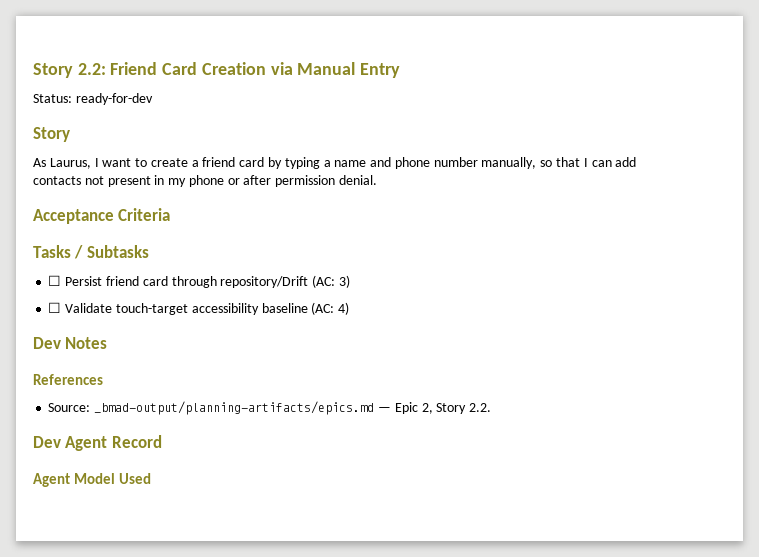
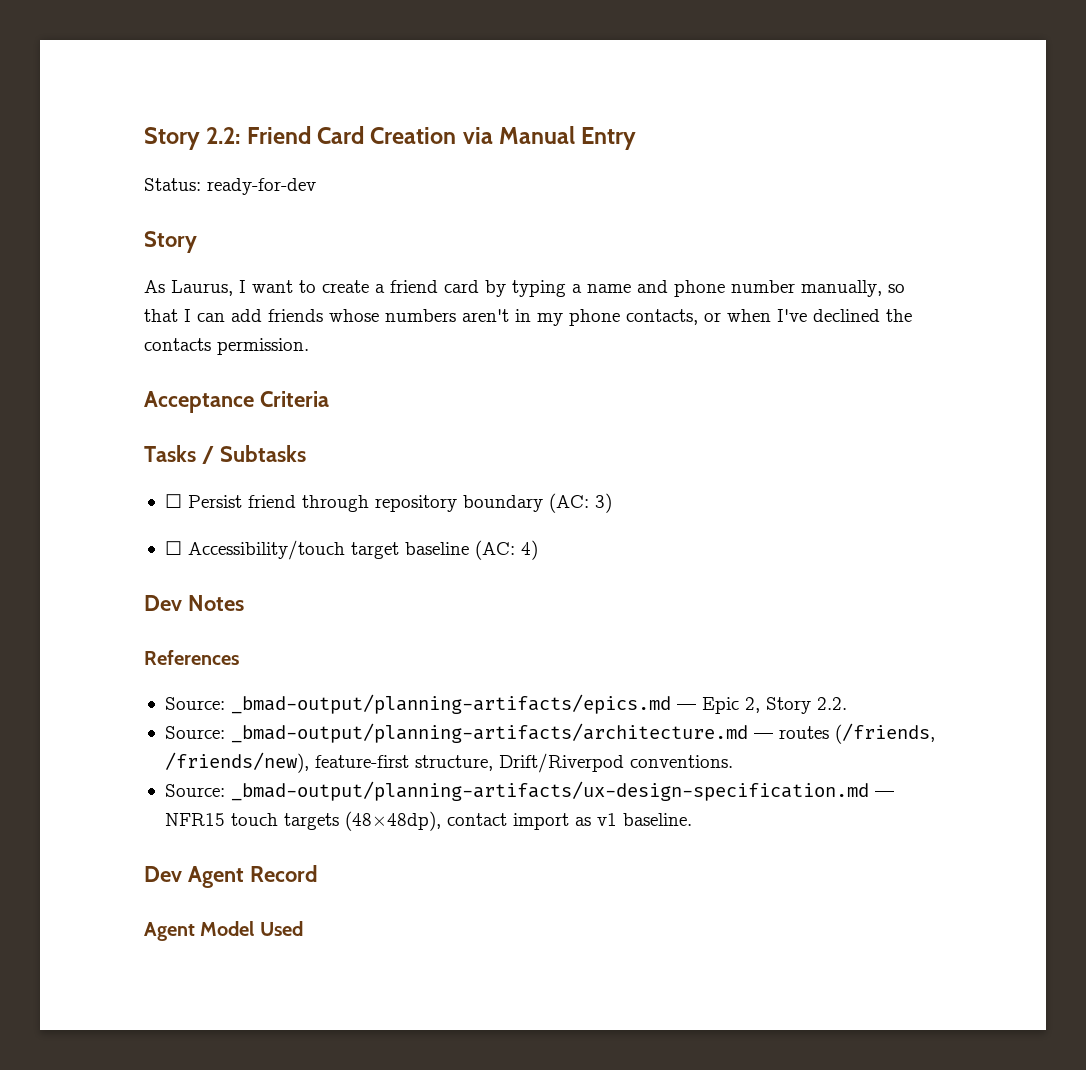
- As Laurus, I want to create a friend card by typing a name and phone number manually, so that I can add contacts not present in my phone or after permission denial.
+ As Laurus, I want to create a friend card by typing a name and phone number manually, so that I can add friends whose numbers aren't in my phone contacts, or when I've declined the contacts permission.
- ☐ Persist friend card through repository/Drift (AC: 3)
+ ☐ Persist friend through repository boundary (AC: 3)
- ☐ Validate touch-target accessibility baseline (AC: 4)
+ ☐ Accessibility/touch target baseline (AC: 4)
+ Source: _bmad-output/planning-artifacts/architecture.md — routes (/friends, /friends/new), feature-first structure, Drift/Riverpod conventions.
+ Source: _bmad-output/planning-artifacts/ux-design-specification.md — NFR15 touch targets (48×48dp), contact import as v1 baseline.

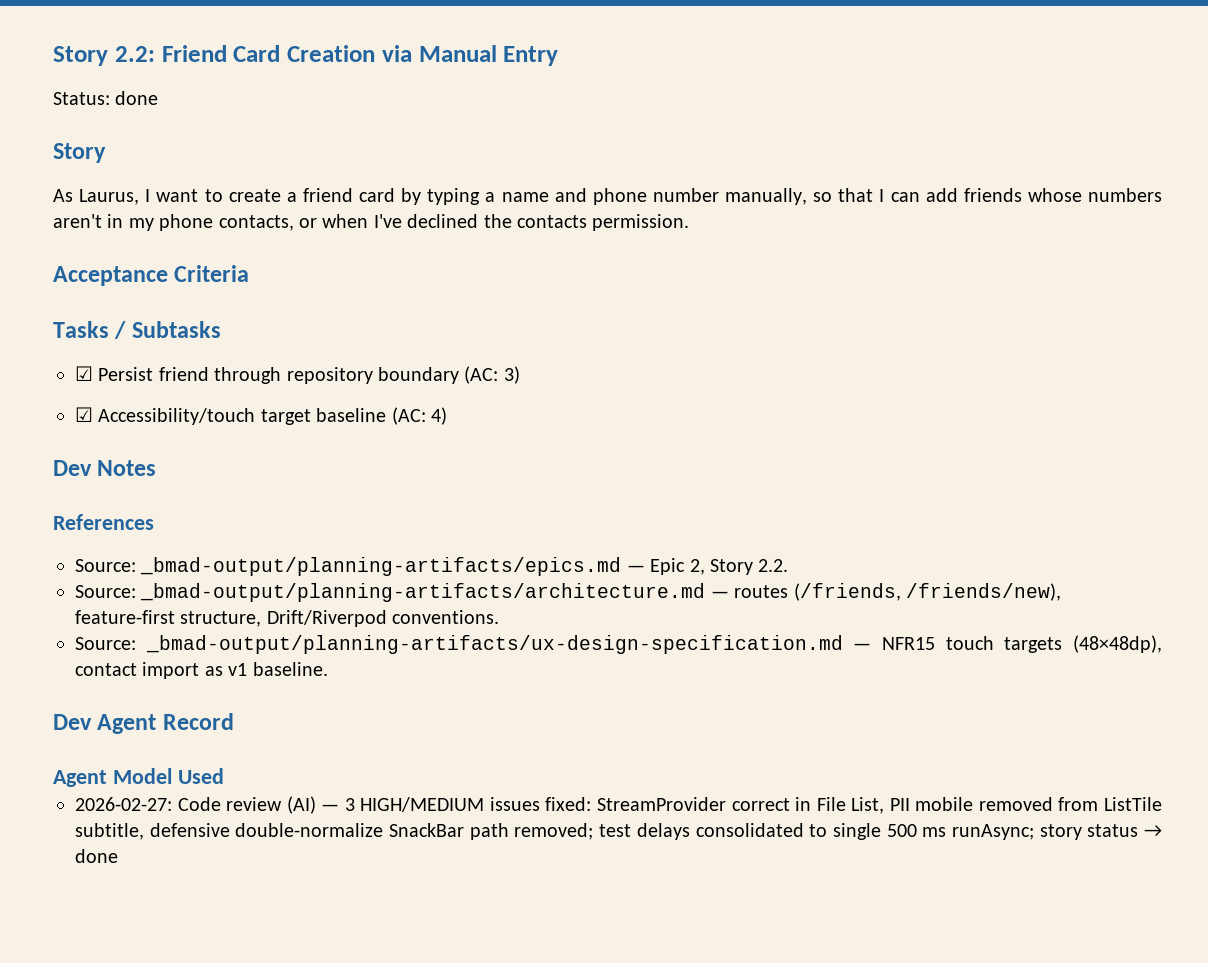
- Status: ready-for-dev
+ Status: done
- ☐ Persist friend through repository boundary (AC: 3)
+ ☑ Persist friend through repository boundary (AC: 3)
- ☐ Accessibility/touch target baseline (AC: 4)
+ ☑ Accessibility/touch target baseline (AC: 4)
+ 2026-02-27: Code review (AI) — 3 HIGH/MEDIUM issues fixed: StreamProvider correct in File List, PII mobile removed from ListTile subtitle, defensive double-normalize SnackBar path removed; test delays consolidated to single 500 ms runAsync; story status → done

